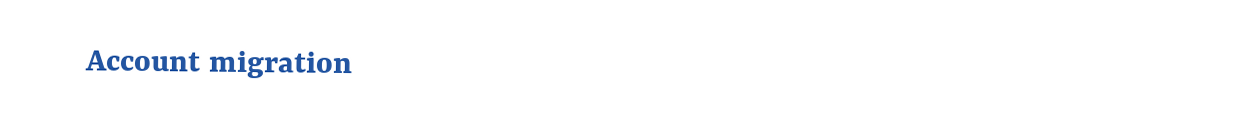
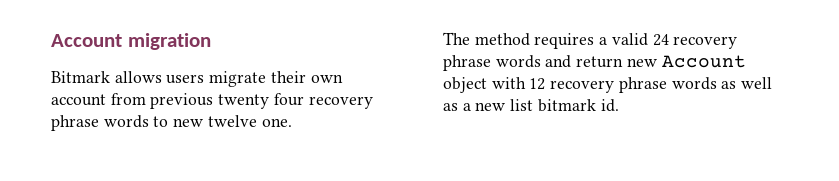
+ Bitmark allows users migrate their own account from previous twenty four recovery phrase words to new twelve one.
+ The method requires a valid 24 recovery phrase words and return new Account object with 12 recovery phrase words as well as a new list bitmark id.

